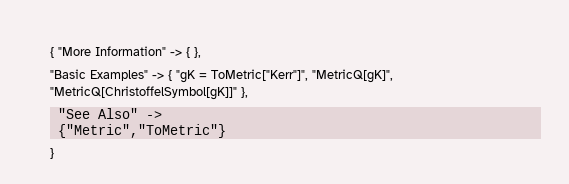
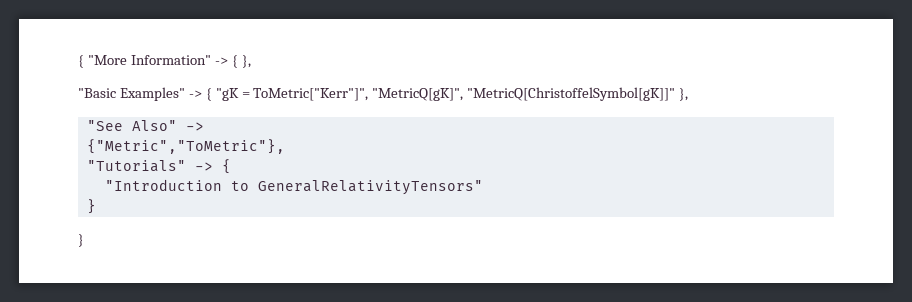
- {"Metric","ToMetric"}
+ {"Metric","ToMetric"},
+ "Tutorials" -> {
+ "Introduction to GeneralRelativityTensors"
+ }

